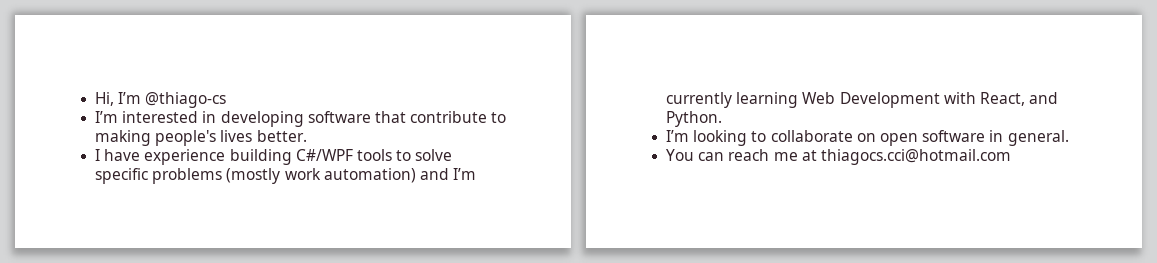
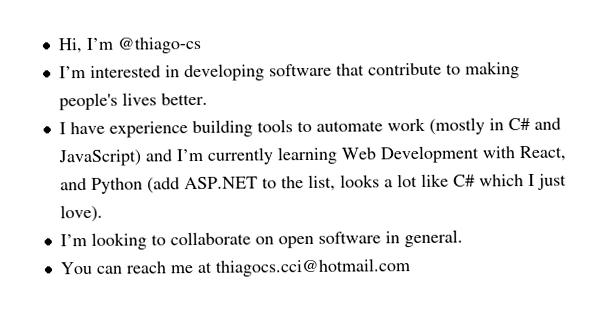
- I have experience building C#/WPF tools to solve specific problems (mostly work automation) and I’m currently learning Web Development with React, and Python.
+ I have experience building tools to automate work (mostly in C# and JavaScript) and I’m currently learning Web Development with React, and Python (add ASP.NET to the list, looks a lot like C# which I just love).

